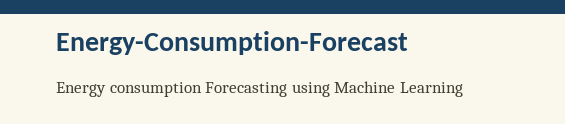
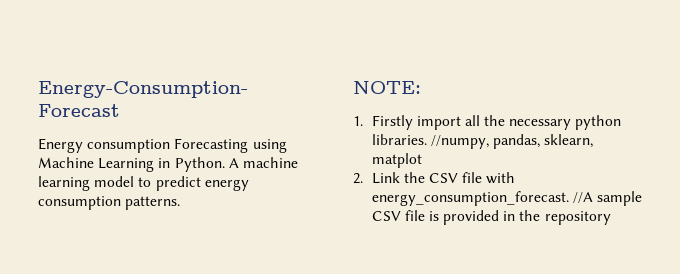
- Energy consumption Forecasting using Machine Learning
+ Energy consumption Forecasting using Machine Learning in Python. A machine learning model to predict energy consumption patterns.
+ NOTE:
+ 1. Firstly import all the necessary python libraries. //numpy, pandas, sklearn, matplot
+ 2. Link the CSV file with energy_consumption_forecast. //A sample CSV file is provided in the repository

